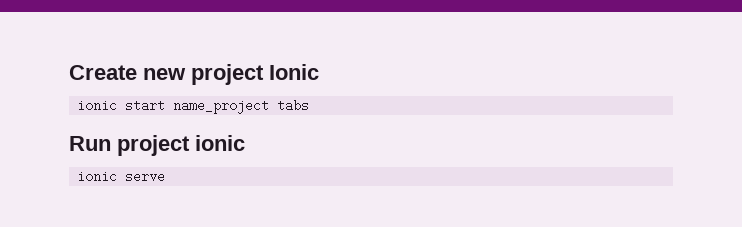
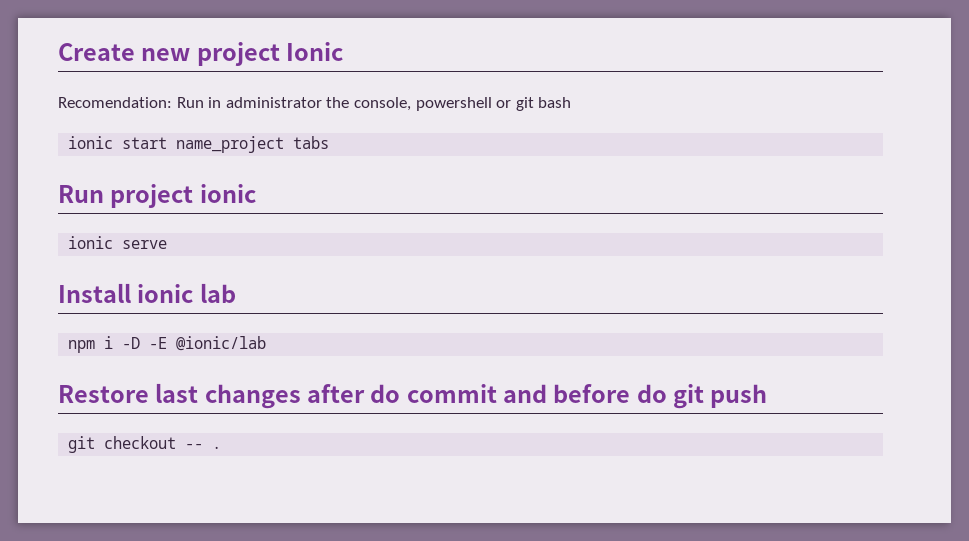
+ Recomendation: Run in administrator the console, powershell or git bash
+ Install ionic lab
+ npm i -D -E @ionic/lab
+ Restore last changes after do commit and before do git push
+ git checkout -- .

